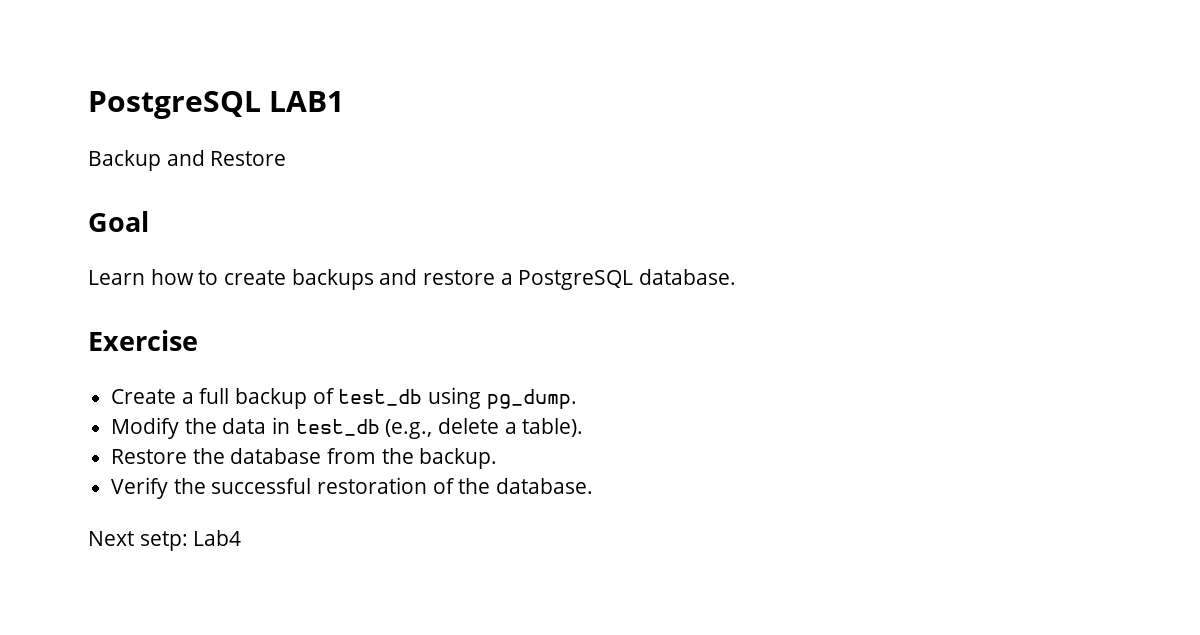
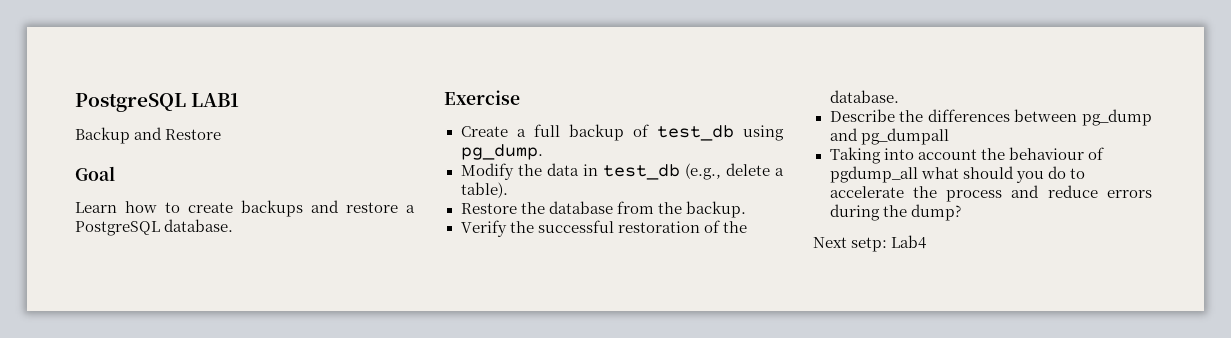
+ Describe the differences between pg_dump and pg_dumpall
+ Taking into account the behaviour of pgdump_all what should you do to accelerate the process and reduce errors during the dump?

